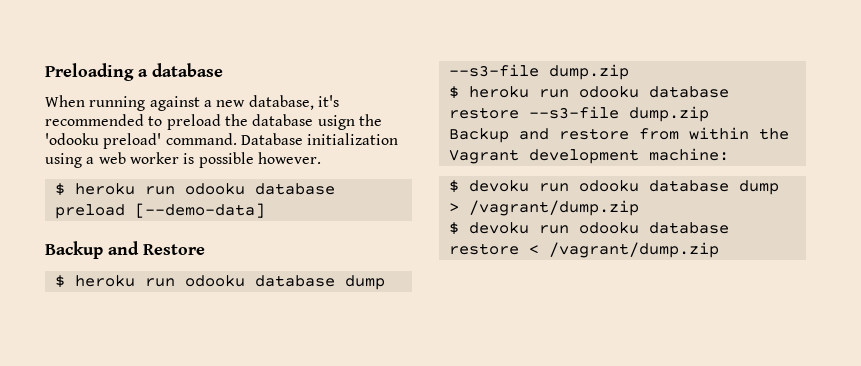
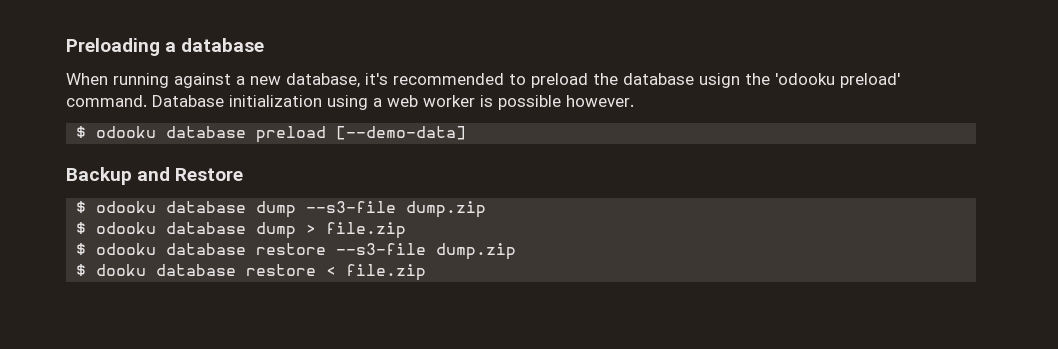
- $ heroku run odooku database preload [--demo-data]
+ $ odooku database preload [--demo-data]
- $ heroku run odooku database dump --s3-file dump.zip
+ $ odooku database dump --s3-file dump.zip
- $ heroku run odooku database restore --s3-file dump.zip
+ $ odooku database dump > file.zip
+ $ odooku database restore --s3-file dump.zip
- Backup and restore from within the Vagrant development machine:
- $ devoku run odooku database dump > /vagrant/dump.zip
- $ devoku run odooku database restore < /vagrant/dump.zip
+ $ dooku database restore < file.zip

